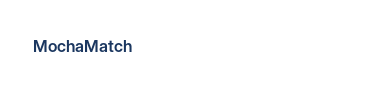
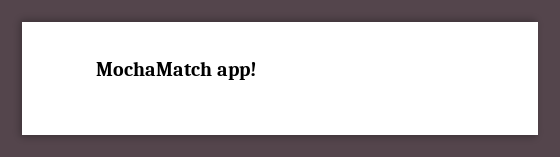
- MochaMatch
+ MochaMatch app!

